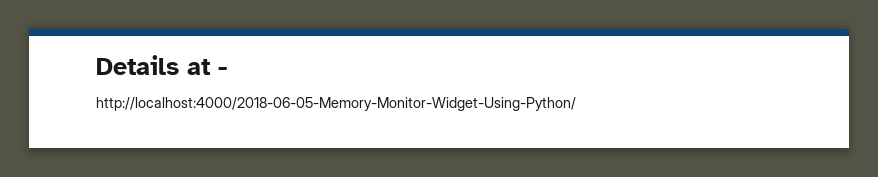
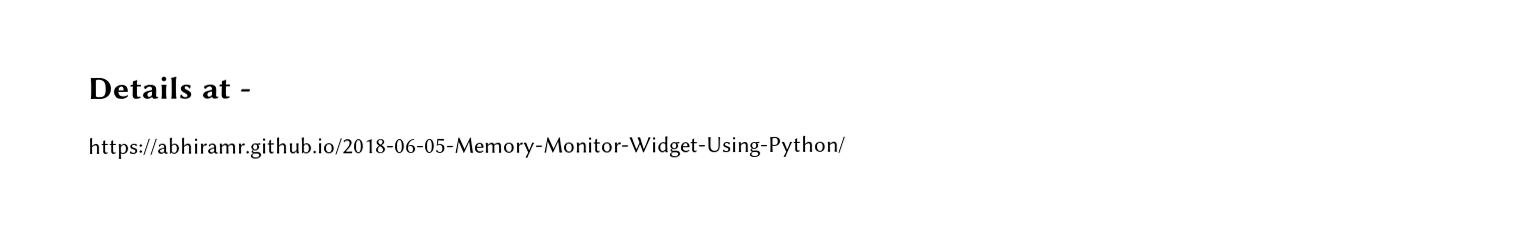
- http://localhost:4000/2018-06-05-Memory-Monitor-Widget-Using-Python/
+ https://abhiramr.github.io/2018-06-05-Memory-Monitor-Widget-Using-Python/

